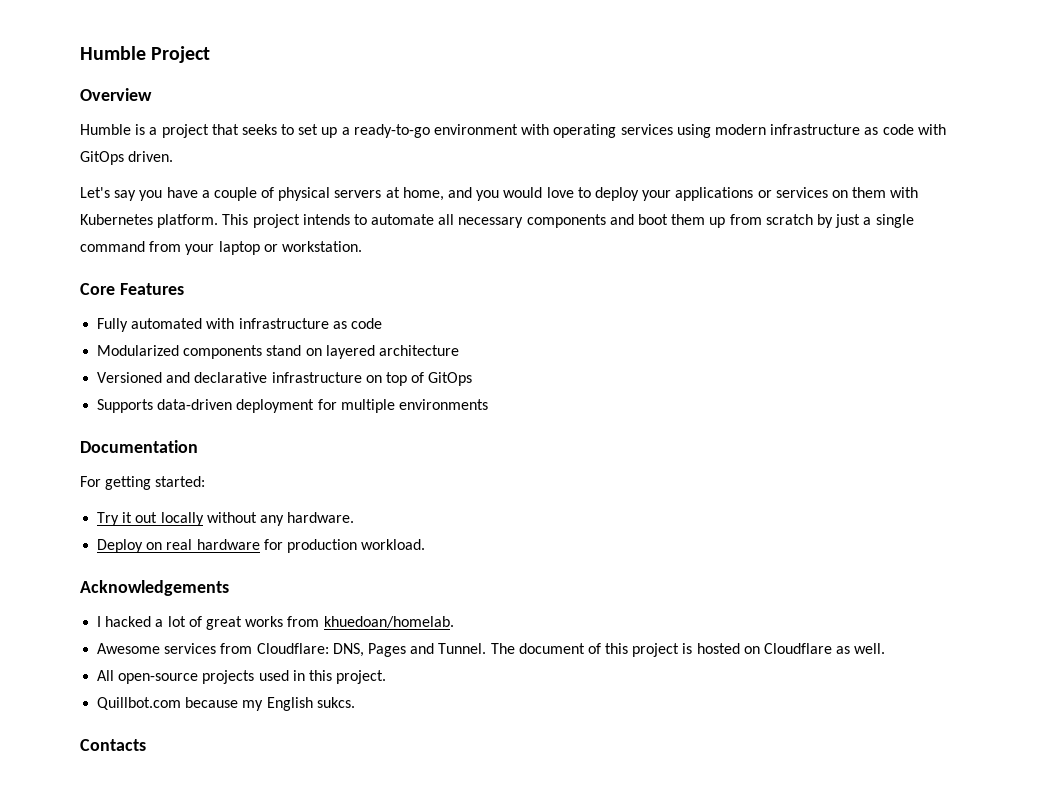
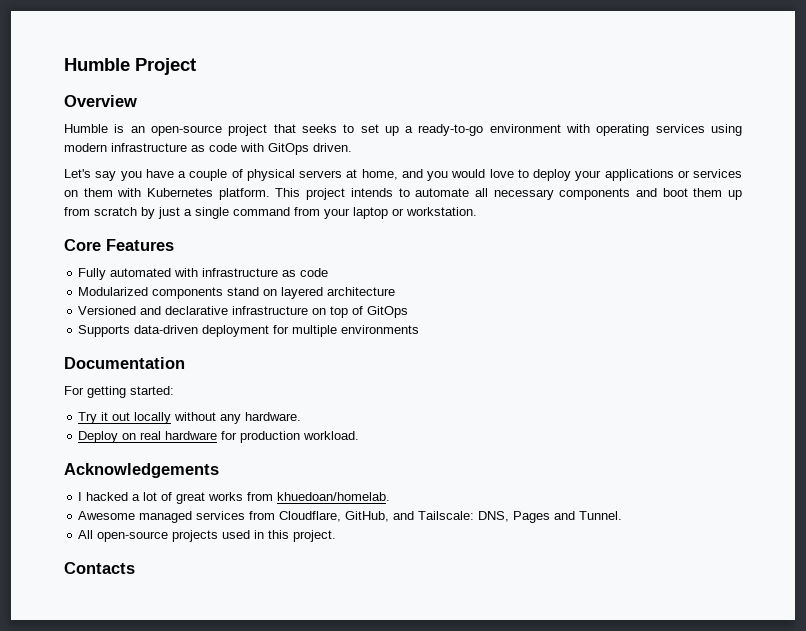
- Humble is a project that seeks to set up a ready-to-go environment with operating services using modern infrastructure as code with GitOps driven.
+ Humble is an open-source project that seeks to set up a ready-to-go environment with operating services using modern infrastructure as code with GitOps driven.
- Awesome services from Cloudflare: DNS, Pages and Tunnel. The document of this project is hosted on Cloudflare as well.
+ Awesome managed services from Cloudflare, GitHub, and Tailscale: DNS, Pages and Tunnel.
- Quillbot.com because my English sukcs.

